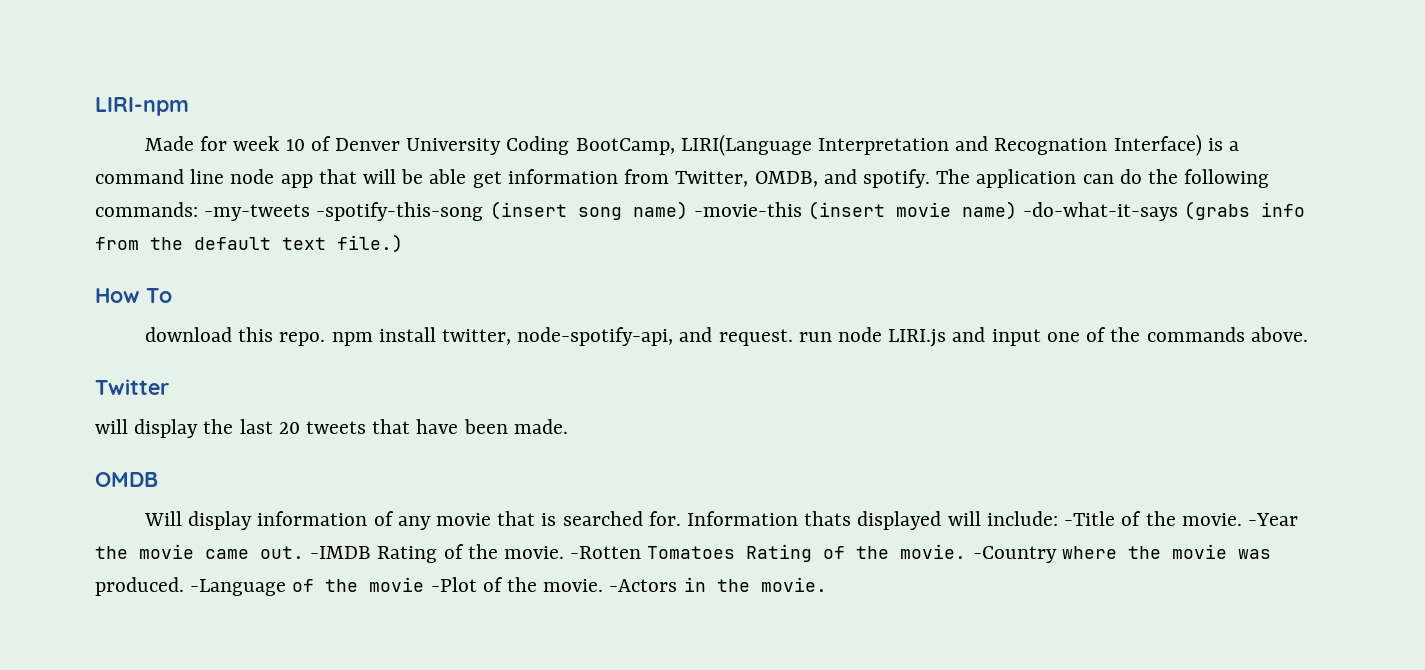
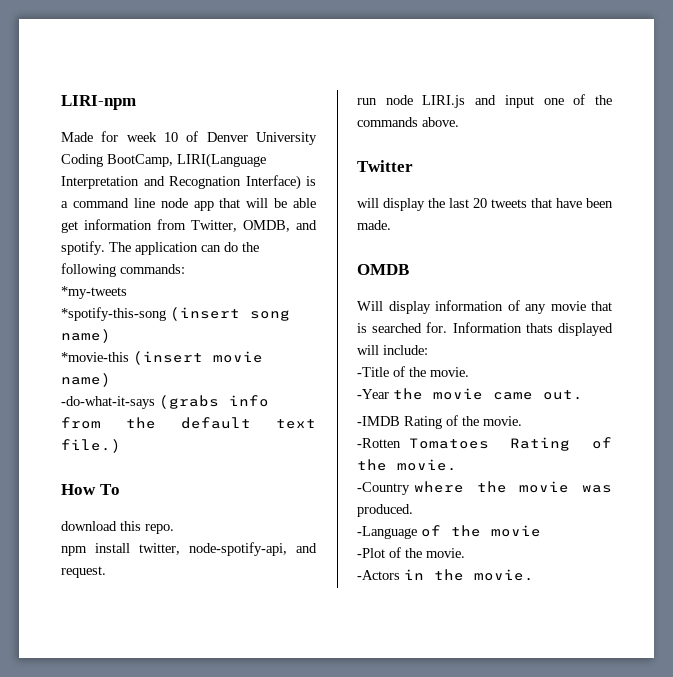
- The application can do the following commands: -my-tweets -spotify-this-song (insert song name) -movie-this (insert movie name) -do-what-it-says (grabs info from the default text file.)
+ The application can do the following commands:
+ *my-tweets
+ *spotify-this-song (insert song name)
+ *movie-this (insert movie name)
+ -do-what-it-says (grabs info from the default text file.)
- download this repo. npm install twitter, node-spotify-api, and request. run node LIRI.js and input one of the commands above.
+ download this repo.
+ npm install twitter, node-spotify-api, and request.
+ run node LIRI.js and input one of the commands above.
- Information thats displayed will include: -Title of the movie. -Year the movie came out. -IMDB Rating of the movie. -Rotten Tomatoes Rating of the movie. -Country where the movie was produced. -Language of the movie -Plot of the movie. -Actors in the movie.
+ Information thats displayed will include:
+ -Title of the movie.
+ -Year the movie came out.
+ -IMDB Rating of the movie.
+ -Rotten Tomatoes Rating of the movie.
+ -Country where the movie was produced.
+ -Language of the movie
+ -Plot of the movie.
+ -Actors in the movie.

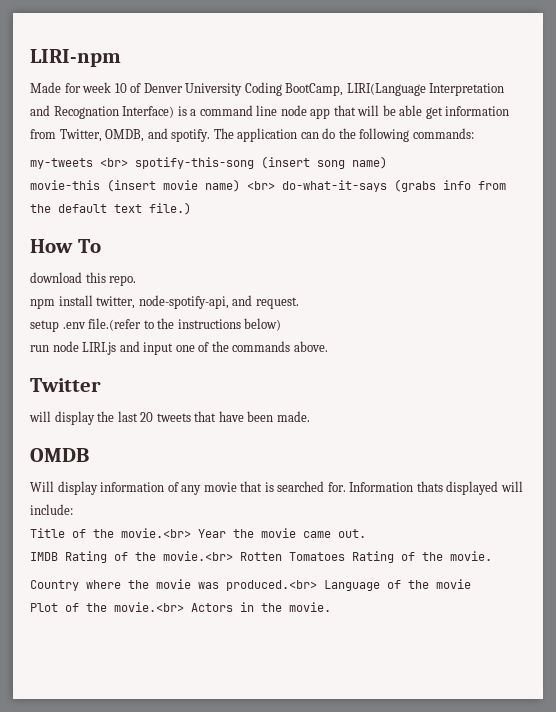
- *my-tweets
- *spotify-this-song (insert song name)
+ my-tweets <br> spotify-this-song (insert song name)
- *movie-this (insert movie name)
- -do-what-it-says (grabs info from the default text file.)
+ movie-this (insert movie name) <br> do-what-it-says (grabs info from the default text file.)
+ setup .env file.(refer to the instructions below)
- -Title of the movie.
- -Year the movie came out.
+ Title of the movie.<br> Year the movie came out.
- -IMDB Rating of the movie.
- -Rotten Tomatoes Rating of the movie.
+ IMDB Rating of the movie.<br> Rotten Tomatoes Rating of the movie.
- -Country where the movie was produced.
- -Language of the movie
+ Country where the movie was produced.<br> Language of the movie
- -Plot of the movie.
- -Actors in the movie.
+ Plot of the movie.<br> Actors in the movie.

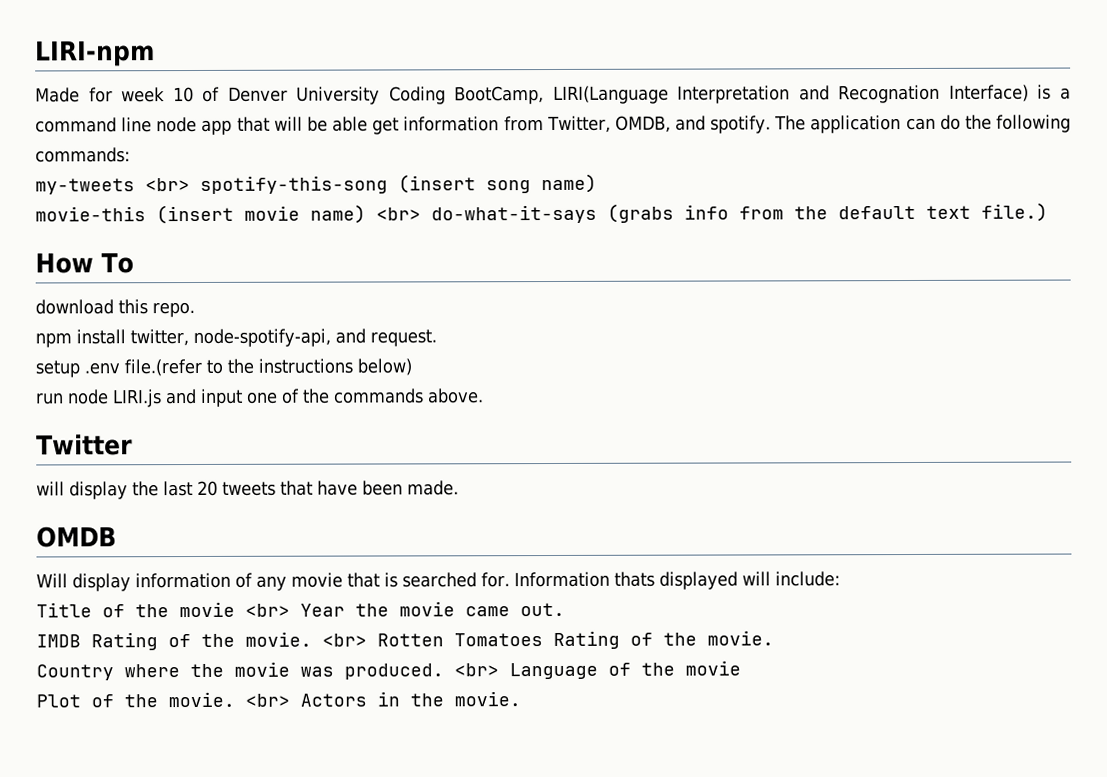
- Title of the movie.<br> Year the movie came out.
+ Title of the movie <br> Year the movie came out.
- IMDB Rating of the movie.<br> Rotten Tomatoes Rating of the movie.
+ IMDB Rating of the movie. <br> Rotten Tomatoes Rating of the movie.
- Country where the movie was produced.<br> Language of the movie
+ Country where the movie was produced. <br> Language of the movie
- Plot of the movie.<br> Actors in the movie.
+ Plot of the movie. <br> Actors in the movie.

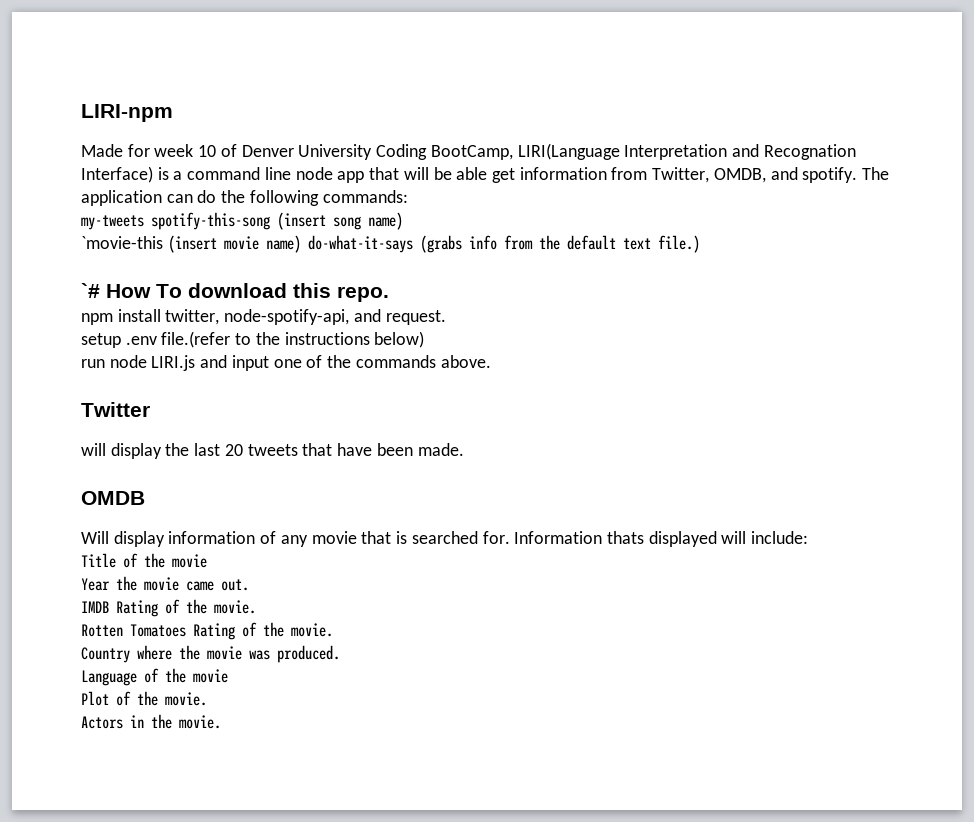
- my-tweets <br> spotify-this-song (insert song name)
+ my-tweets spotify-this-song (insert song name)
- movie-this (insert movie name) <br> do-what-it-says (grabs info from the default text file.)
+ `movie-this (insert movie name) do-what-it-says (grabs info from the default text file.)
- How To
- download this repo.
+ `# How To download this repo.
- Title of the movie <br> Year the movie came out.
+ Title of the movie
+ Year the movie came out.
- IMDB Rating of the movie. <br> Rotten Tomatoes Rating of the movie.
+ IMDB Rating of the movie.
+ Rotten Tomatoes Rating of the movie.
- Country where the movie was produced. <br> Language of the movie
+ Country where the movie was produced.
+ Language of the movie
- Plot of the movie. <br> Actors in the movie.
+ Plot of the movie.
+ Actors in the movie.

